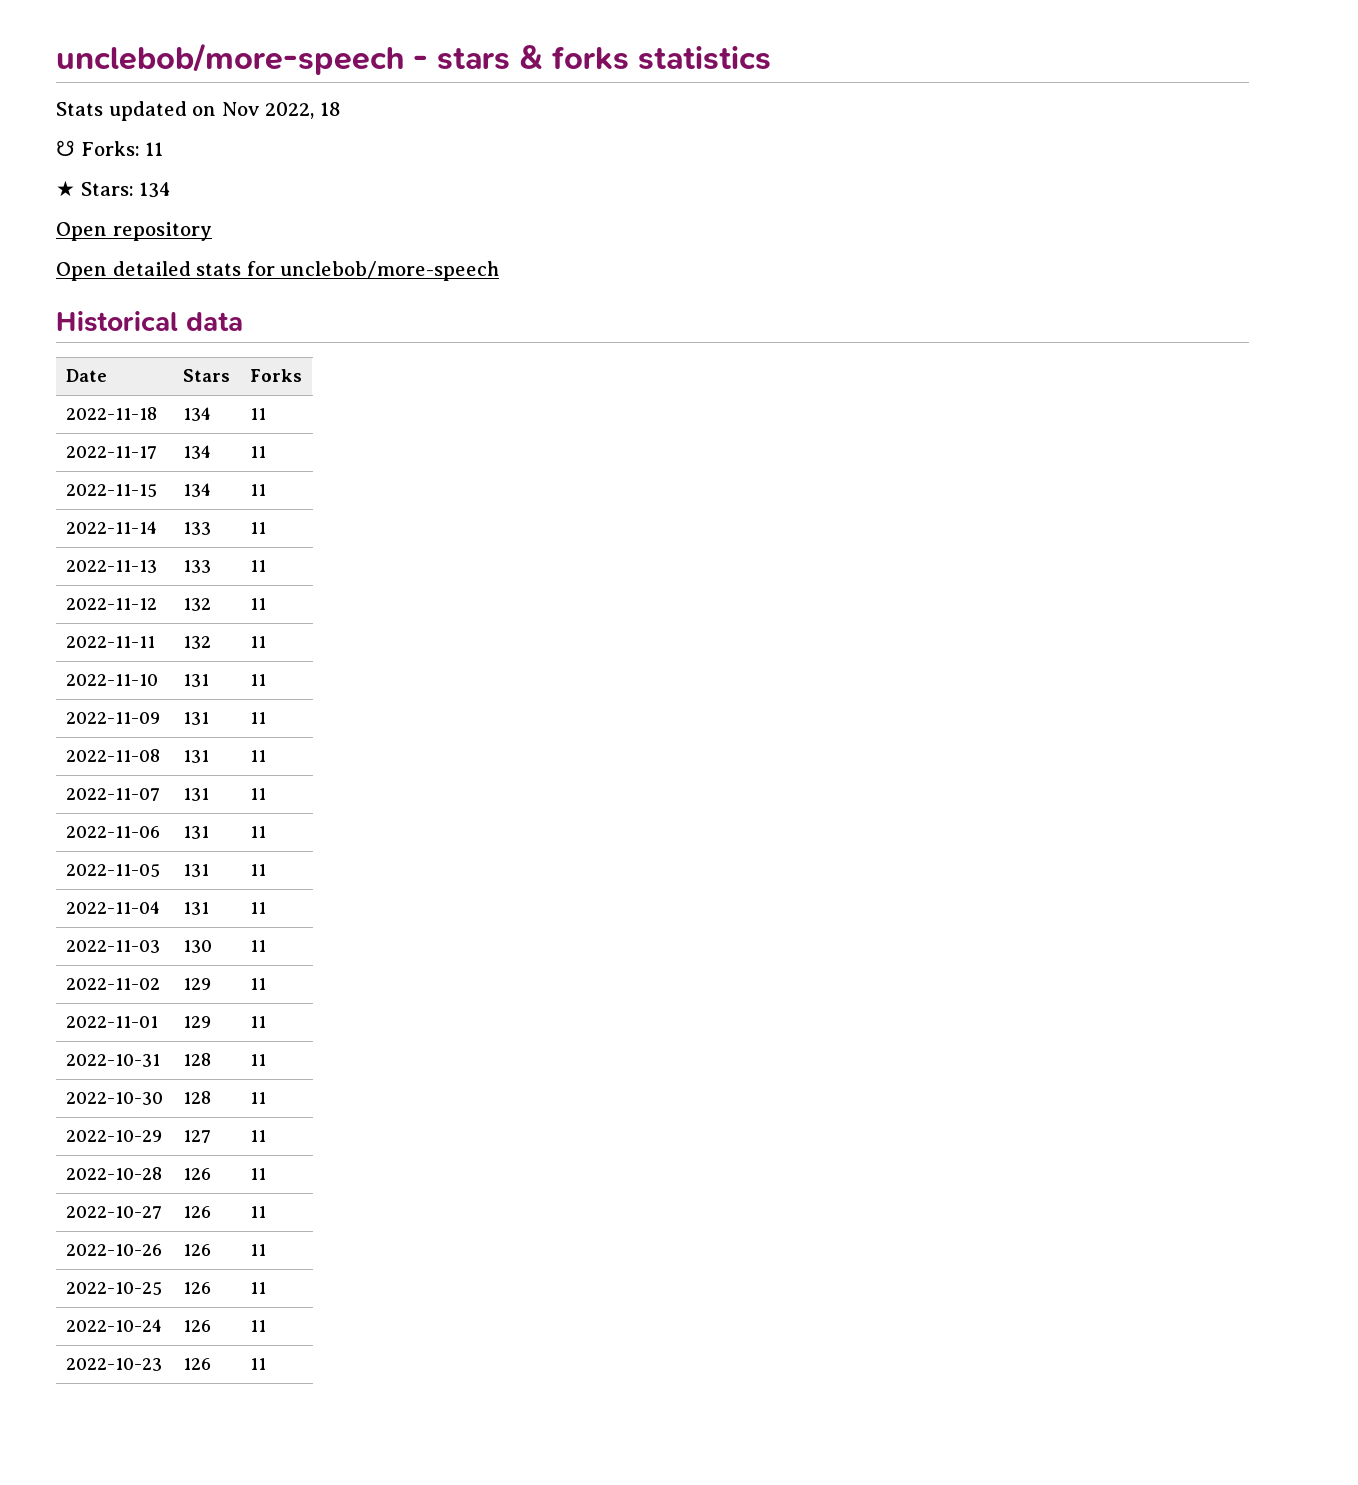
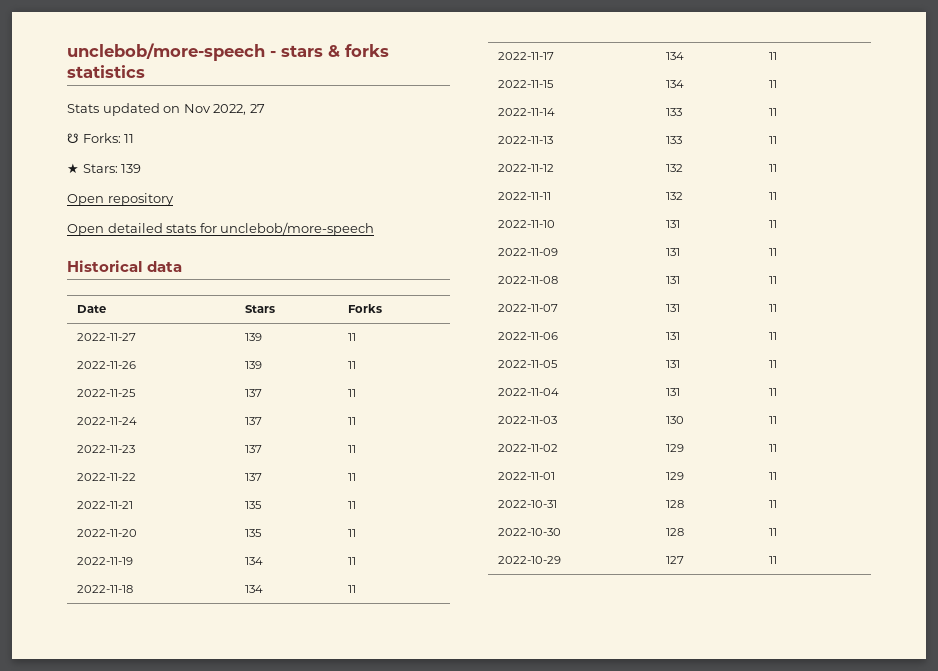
- Stats updated on Nov 2022, 18
+ Stats updated on Nov 2022, 27
- ★ Stars: 134
+ ★ Stars: 139
+ 2022-11-27 | 139 | 11
+ 2022-11-26 | 139 | 11
+ 2022-11-25 | 137 | 11
+ 2022-11-24 | 137 | 11
+ 2022-11-23 | 137 | 11
+ 2022-11-22 | 137 | 11
+ 2022-11-21 | 135 | 11
+ 2022-11-20 | 135 | 11
+ 2022-11-19 | 134 | 11
- 2022-10-28 | 126 | 11
- 2022-10-27 | 126 | 11
- 2022-10-26 | 126 | 11
- 2022-10-25 | 126 | 11
- 2022-10-24 | 126 | 11
- 2022-10-23 | 126 | 11

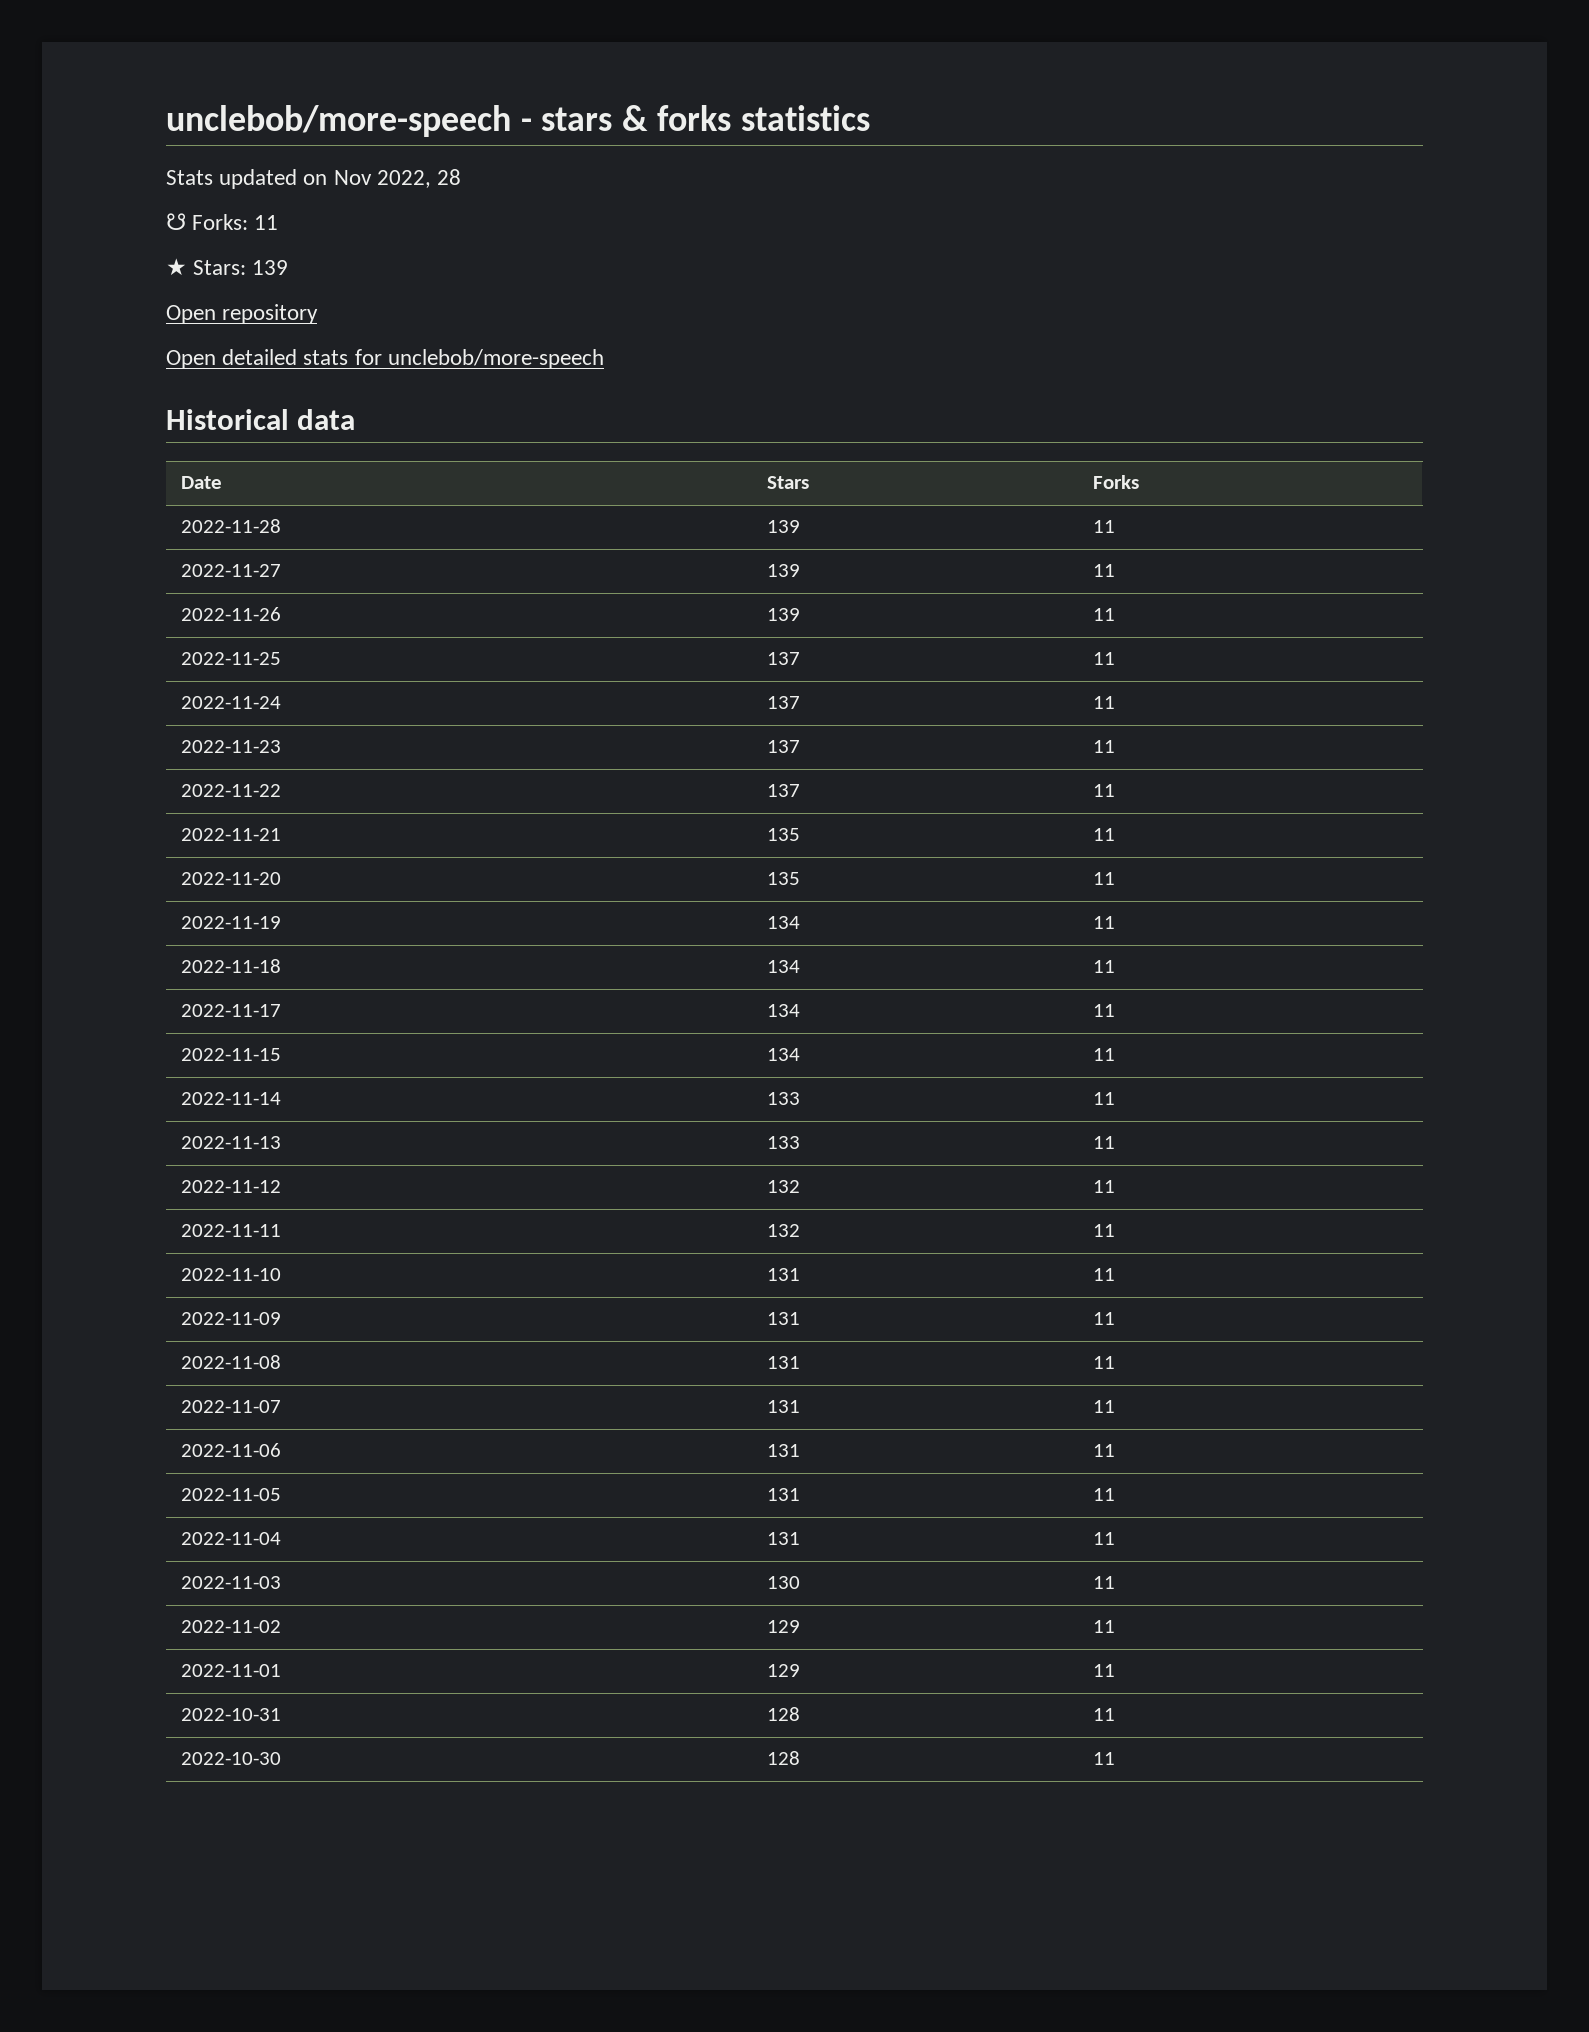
- Stats updated on Nov 2022, 27
+ Stats updated on Nov 2022, 28
+ 2022-11-28 | 139 | 11
- 2022-10-29 | 127 | 11

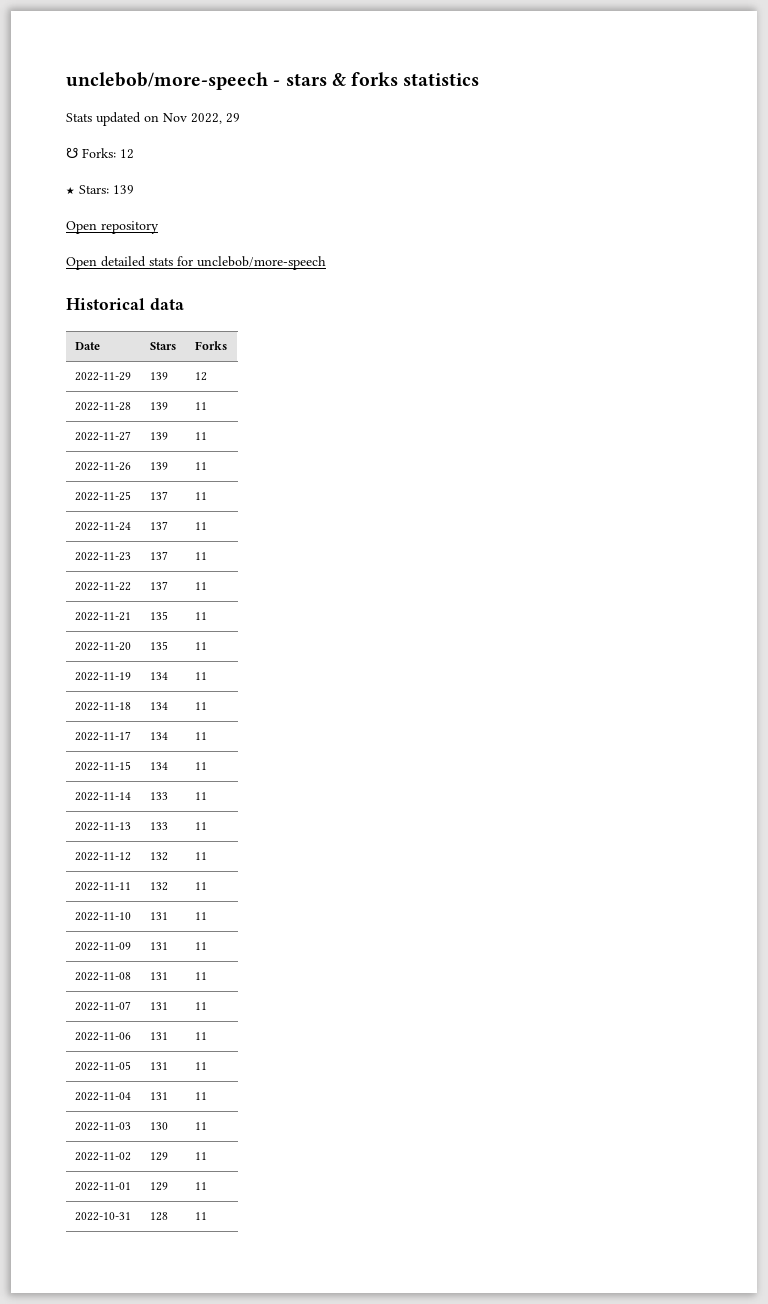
- Stats updated on Nov 2022, 28
+ Stats updated on Nov 2022, 29
- ☋ Forks: 11
+ ☋ Forks: 12
+ 2022-11-29 | 139 | 12
- 2022-10-30 | 128 | 11

